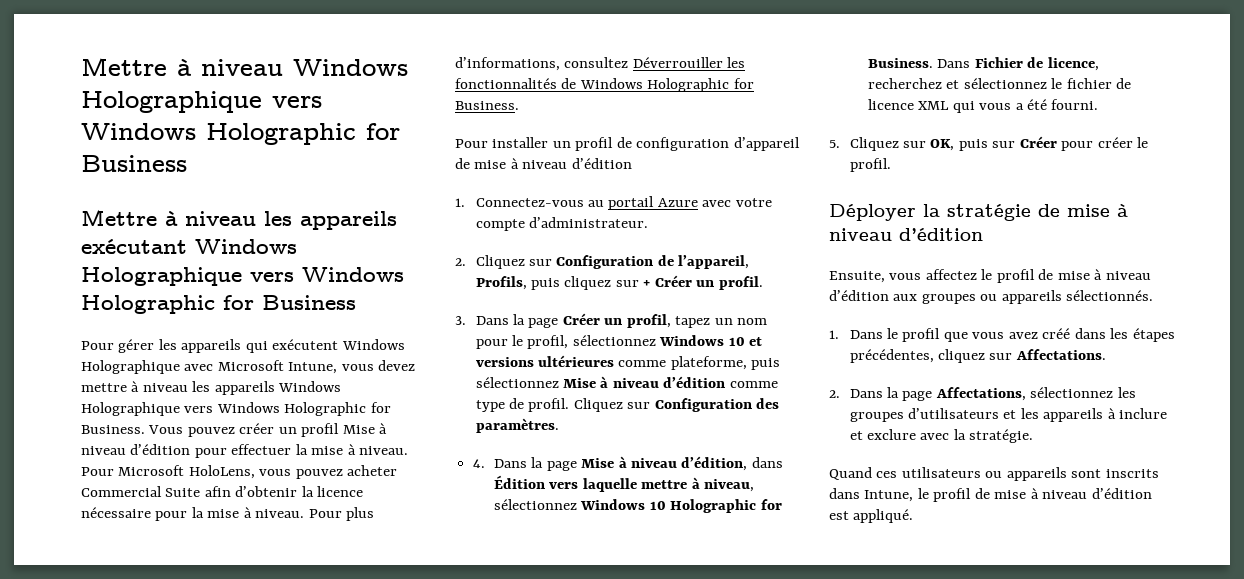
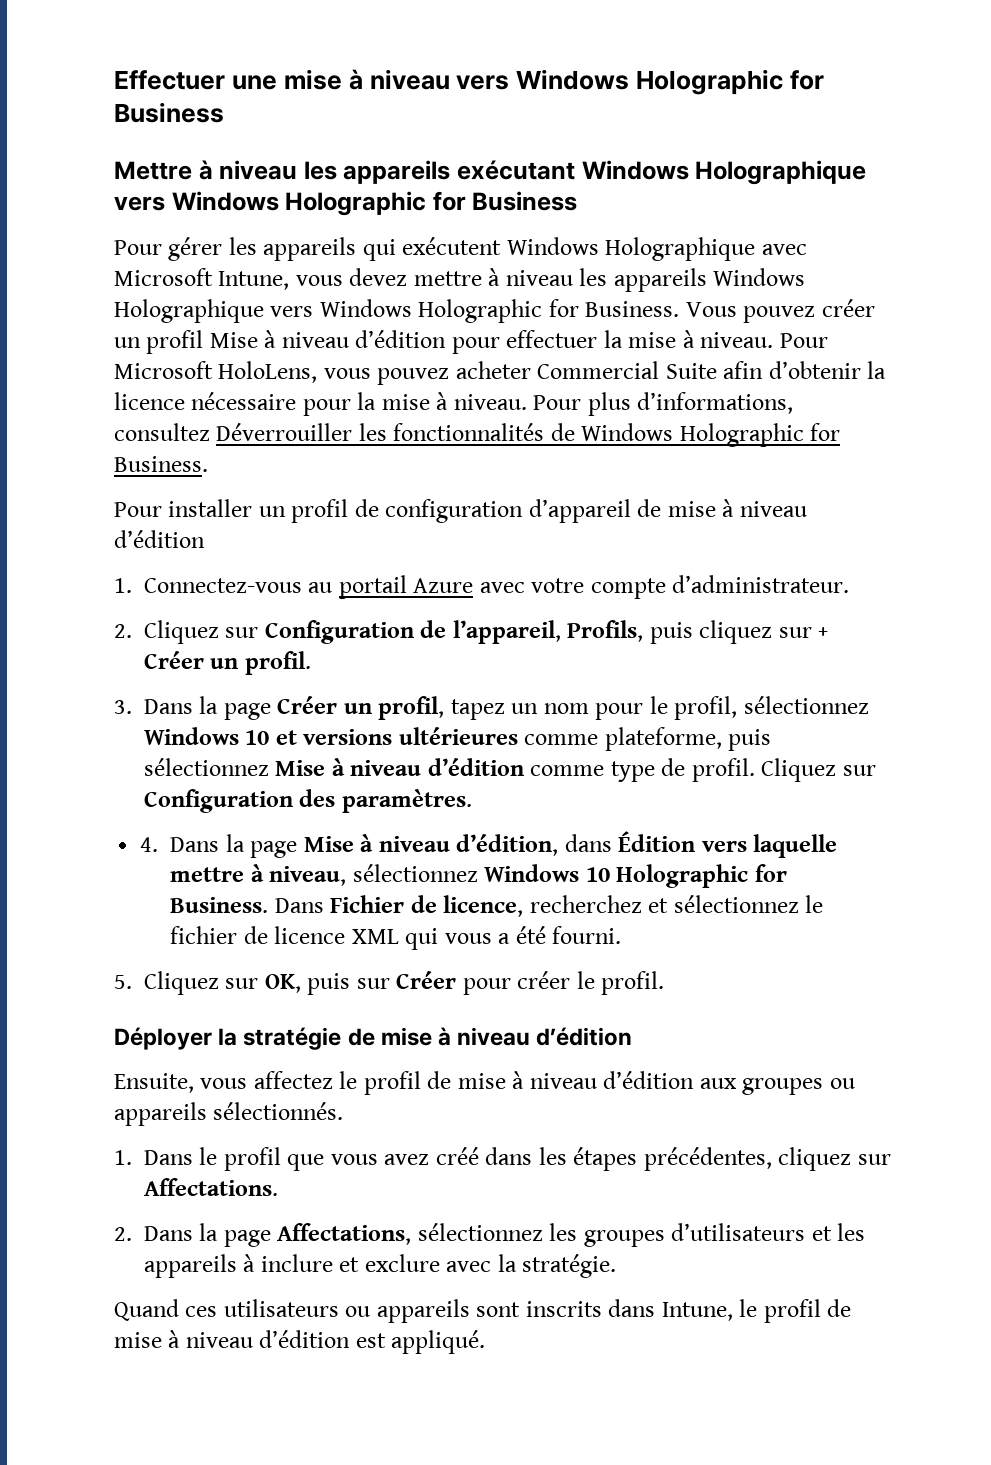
- Mettre à niveau Windows Holographique vers Windows Holographic for Business
+ Effectuer une mise à niveau vers Windows Holographic for Business

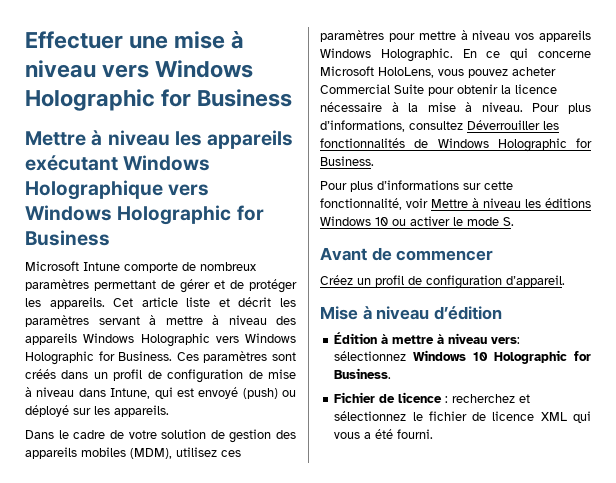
- Pour gérer les appareils qui exécutent Windows Holographique avec Microsoft Intune, vous devez mettre à niveau les appareils Windows Holographique vers Windows Holographic for Business.
+ Microsoft Intune comporte de nombreux paramètres permettant de gérer et de protéger les appareils. Cet article liste et décrit les paramètres servant à mettre à niveau des appareils Windows Holographic vers Windows Holographic for Business.
- Vous pouvez créer un profil Mise à niveau d’édition pour effectuer la mise à niveau. Pour Microsoft HoloLens, vous pouvez acheter Commercial Suite afin d’obtenir la licence nécessaire pour la mise à niveau.
+ Ces paramètres sont créés dans un profil de configuration de mise à niveau dans Intune, qui est envoyé (push) ou déployé sur les appareils.
+ Dans le cadre de votre solution de gestion des appareils mobiles (MDM), utilisez ces paramètres pour mettre à niveau vos appareils Windows Holographic. En ce qui concerne Microsoft HoloLens, vous pouvez acheter Commercial Suite pour obtenir la licence nécessaire à la mise à niveau.
- Pour installer un profil de configuration d’appareil de mise à niveau d’édition
- 1. Connectez-vous au portail Azure avec votre compte d’administrateur.
- 2. Cliquez sur Configuration de l’appareil, Profils, puis cliquez sur + Créer un profil.
- 3. Dans la page Créer un profil, tapez un nom pour le profil, sélectionnez Windows 10 et versions ultérieures comme plateforme, puis sélectionnez Mise à niveau d’édition comme type de profil. Cliquez sur Configuration des paramètres.
- 4. Dans la page Mise à niveau d’édition, dans Édition vers laquelle mettre à niveau, sélectionnez Windows 10 Holographic for Business. Dans Fichier de licence, recherchez et sélectionnez le fichier de licence XML qui vous a été fourni.
+ Pour plus d’informations sur cette fonctionnalité, voir Mettre à niveau les éditions Windows 10 ou activer le mode S.
+ Avant de commencer
+ Créez un profil de configuration d’appareil.
+ Mise à niveau d’édition
+ Édition à mettre à niveau vers: sélectionnez Windows 10 Holographic for Business.
+ Fichier de licence : recherchez et sélectionnez le fichier de licence XML qui vous a été fourni.
- 5. Cliquez sur OK, puis sur Créer pour créer le profil.
- Déployer la stratégie de mise à niveau d’édition
- Ensuite, vous affectez le profil de mise à niveau d’édition aux groupes ou appareils sélectionnés.
- 1. Dans le profil que vous avez créé dans les étapes précédentes, cliquez sur Affectations.
- 2. Dans la page Affectations, sélectionnez les groupes d’utilisateurs et les appareils à inclure et exclure avec la stratégie.
- Quand ces utilisateurs ou appareils sont inscrits dans Intune, le profil de mise à niveau d’édition est appliqué.

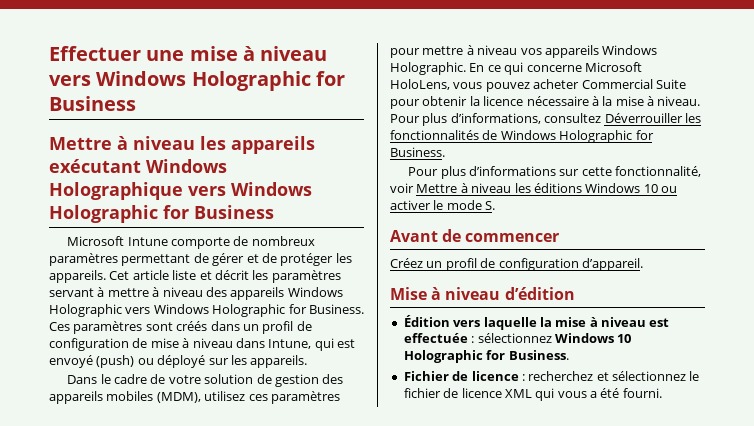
- Édition à mettre à niveau vers: sélectionnez Windows 10 Holographic for Business.
+ Édition vers laquelle la mise à niveau est effectuée : sélectionnez Windows 10 Holographic for Business.

